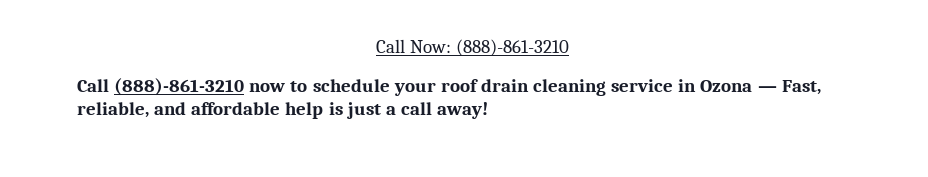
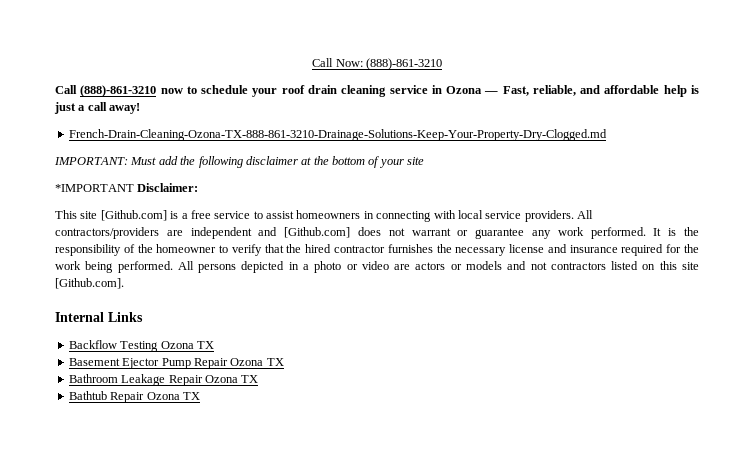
+ French-Drain-Cleaning-Ozona-TX-888-861-3210-Drainage-Solutions-Keep-Your-Property-Dry-Clogged.md
+ IMPORTANT: Must add the following disclaimer at the bottom of your site
+ *IMPORTANT Disclaimer:
+ This site [Github.com] is a free service to assist homeowners in connecting with local service providers. All contractors/providers are independent and [Github.com] does not warrant or guarantee any work performed. It is the responsibility of the homeowner to verify that the hired contractor furnishes the necessary license and insurance required for the work being performed. All persons depicted in a photo or video are actors or models and not contractors listed on this site [Github.com].
+ Internal Links
+ Backflow Testing Ozona TX
+ Basement Ejector Pump Repair Ozona TX
+ Bathroom Leakage Repair Ozona TX
+ Bathtub Repair Ozona TX

